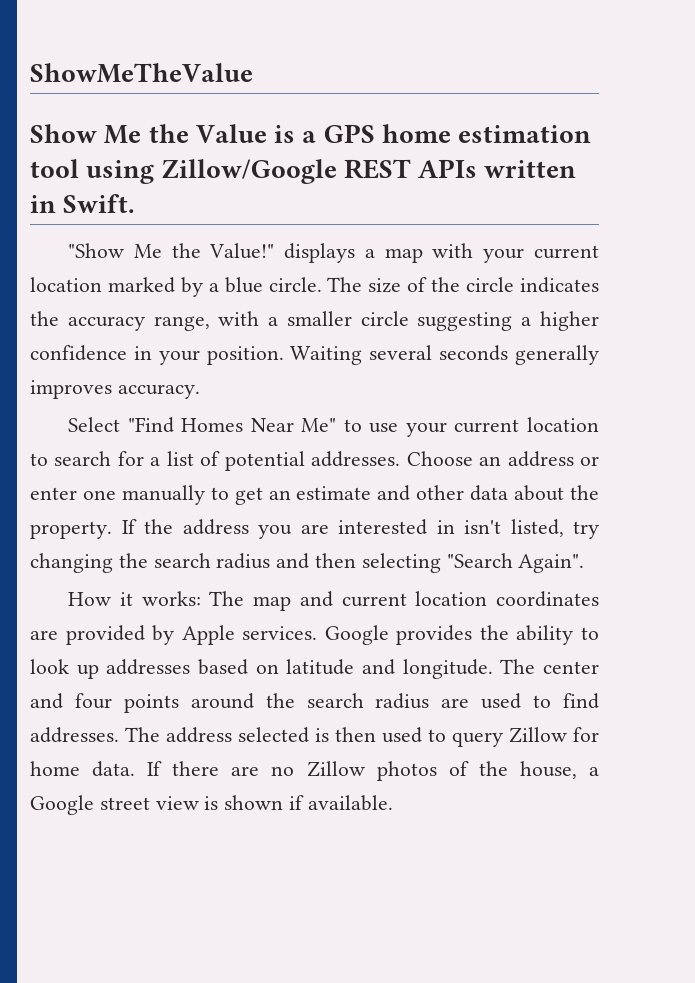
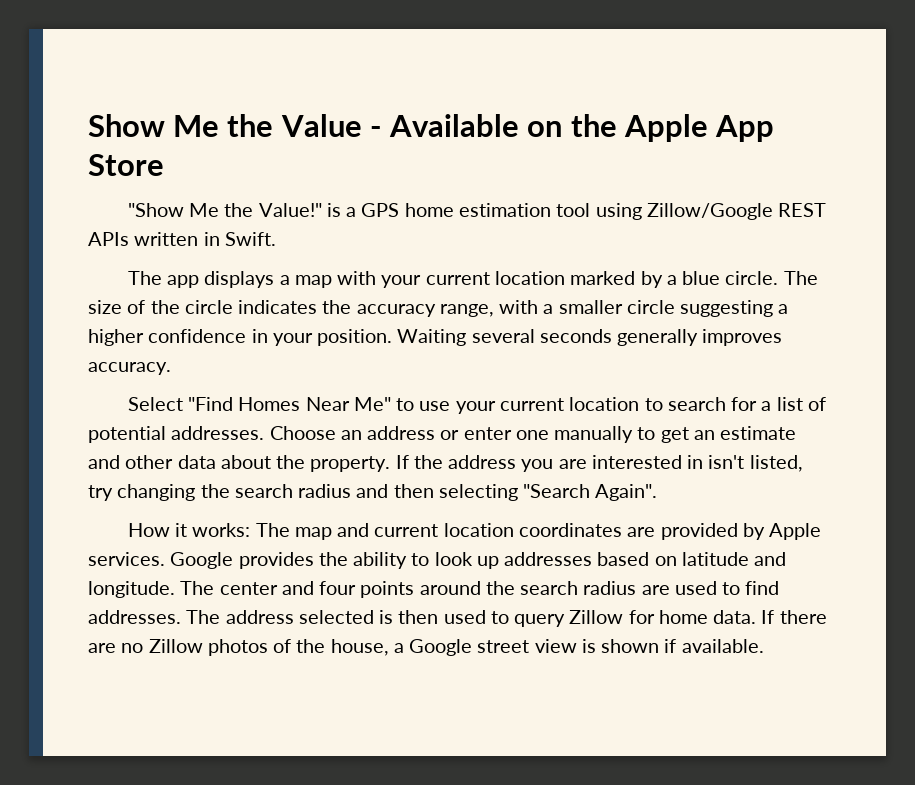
- ShowMeTheValue
- Show Me the Value is a GPS home estimation tool using Zillow/Google REST APIs written in Swift.
+ Show Me the Value - Available on the Apple App Store
+ "Show Me the Value!" is a GPS home estimation tool using Zillow/Google REST APIs written in Swift.
- "Show Me the Value!" displays a map with your current location marked by a blue circle.
+ The app displays a map with your current location marked by a blue circle.

